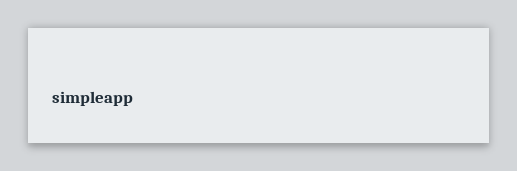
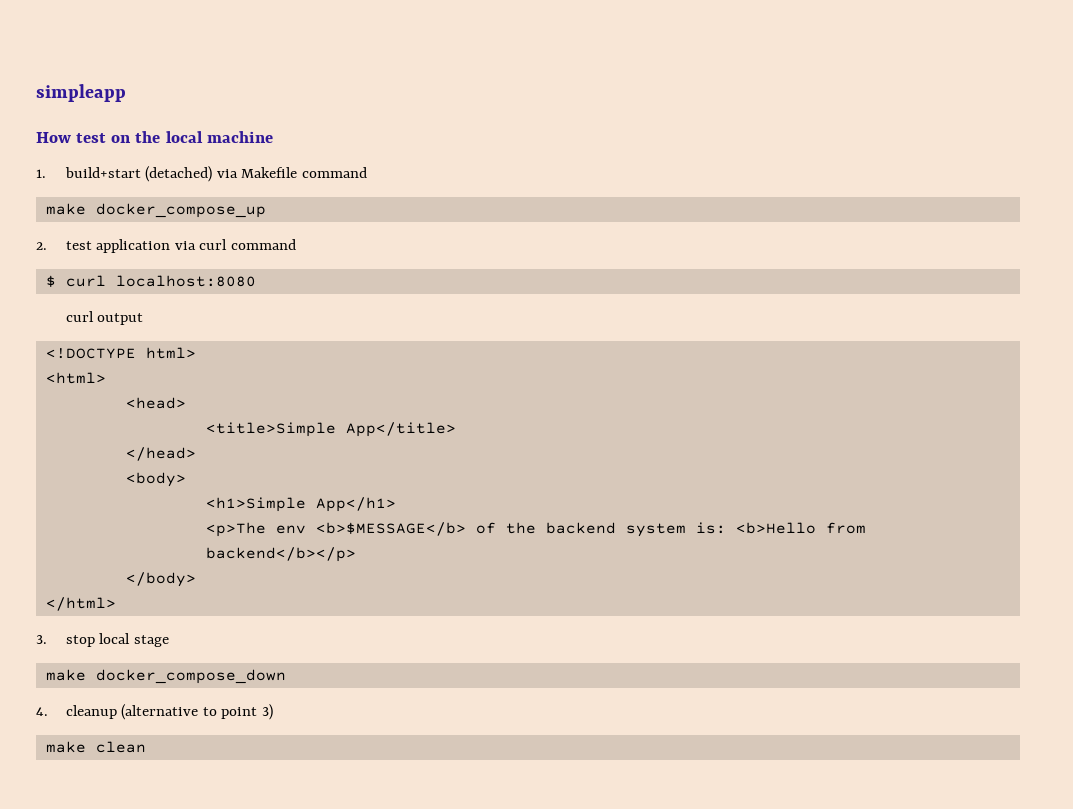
+ How test on the local machine
+ 1. build+start (detached) via Makefile command
+ make docker_compose_up
+ 2. test application via curl command
+ $ curl localhost:8080
+ curl output
+ <!DOCTYPE html>
+ <html>
+ <head>
+ <title>Simple App</title>
+ </head>
+ <body>
+ <h1>Simple App</h1>
+ <p>The env <b>$MESSAGE</b> of the backend system is: <b>Hello from backend</b></p>
+ </body>
+ </html>
+ 3. stop local stage
+ make docker_compose_down
+ 4. cleanup (alternative to point 3)
+ make clean

